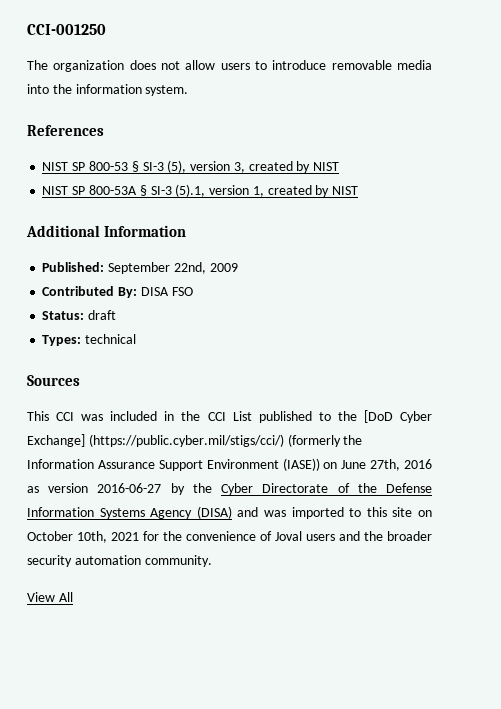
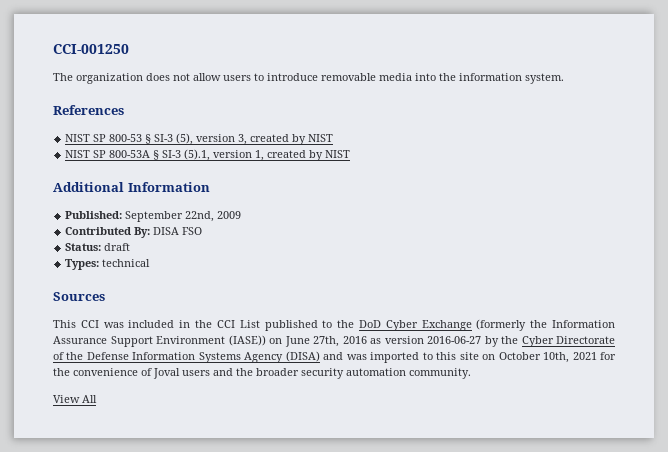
- This CCI was included in the CCI List published to the [DoD Cyber Exchange] (https://public.cyber.mil/stigs/cci/) (formerly the Information Assurance Support Environment (IASE)) on June 27th, 2016 as version 2016-06-27 by the Cyber Directorate of the Defense Information Systems Agency (DISA) and was imported to this site on October 10th, 2021 for the convenience of Joval users and the broader security automation community.
+ This CCI was included in the CCI List published to the DoD Cyber Exchange (formerly the Information Assurance Support Environment (IASE)) on June 27th, 2016 as version 2016-06-27 by the Cyber Directorate of the Defense Information Systems Agency (DISA) and was imported to this site on October 10th, 2021 for the convenience of Joval users and the broader security automation community.

